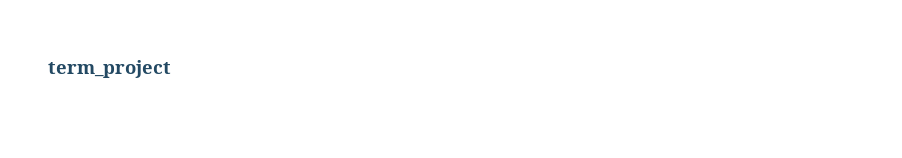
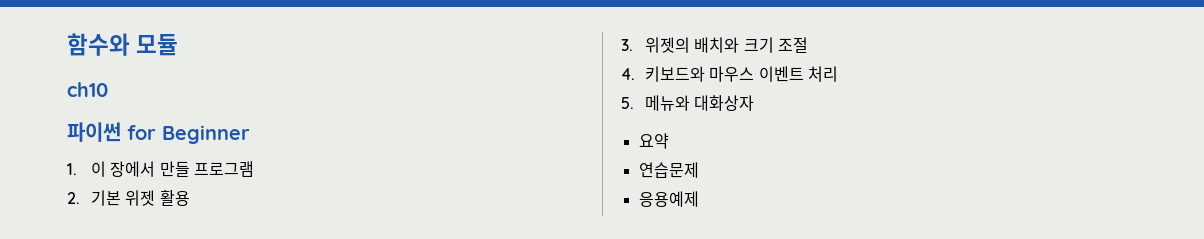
- term_project
+ 함수와 모듈
+ ch10
+ 파이썬 for Beginner
+ 1. 이 장에서 만들 프로그램
+ 2. 기본 위젯 활용
+ 3. 위젯의 배치와 크기 조절
+ 4. 키보드와 마우스 이벤트 처리
+ 5. 메뉴와 대화상자
+ 요약
+ 연습문제
+ 응용예제

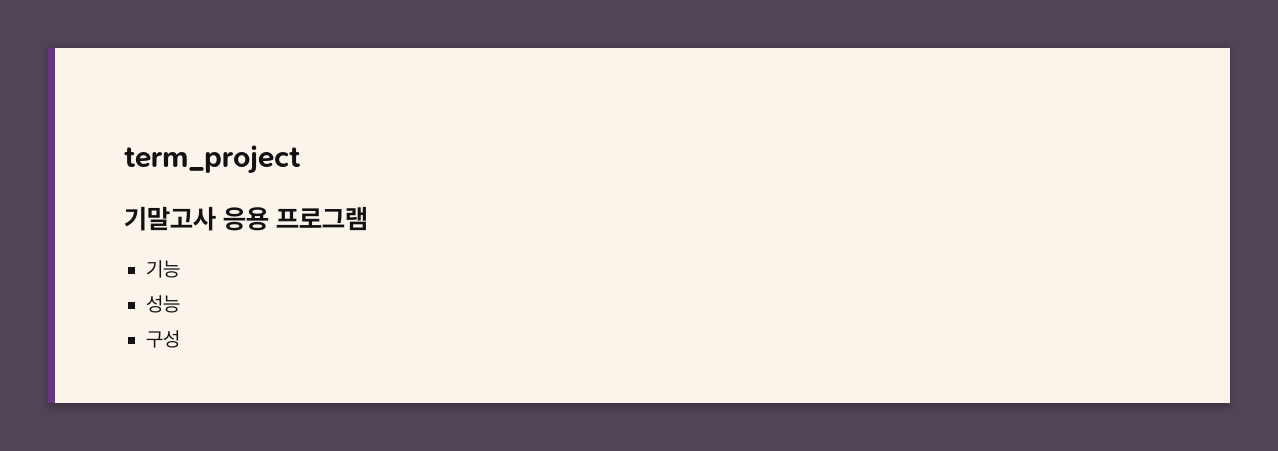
- 함수와 모듈
- ch10
- 파이썬 for Beginner
- 1. 이 장에서 만들 프로그램
- 2. 기본 위젯 활용
- 3. 위젯의 배치와 크기 조절
- 4. 키보드와 마우스 이벤트 처리
- 5. 메뉴와 대화상자
- 요약
- 연습문제
- 응용예제
+ term_project
+ 기말고사 응용 프로그램
+ 기능
+ 성능
+ 구성

